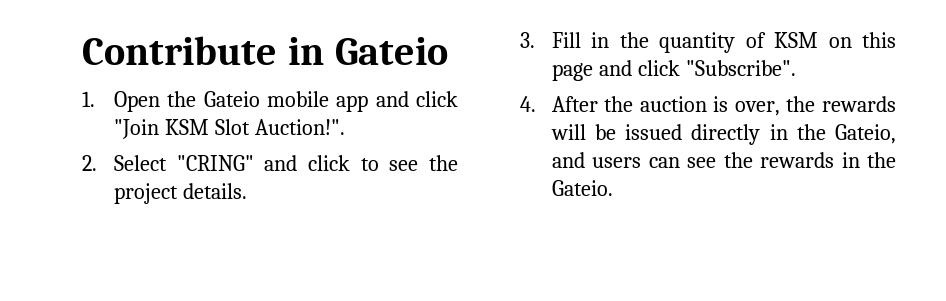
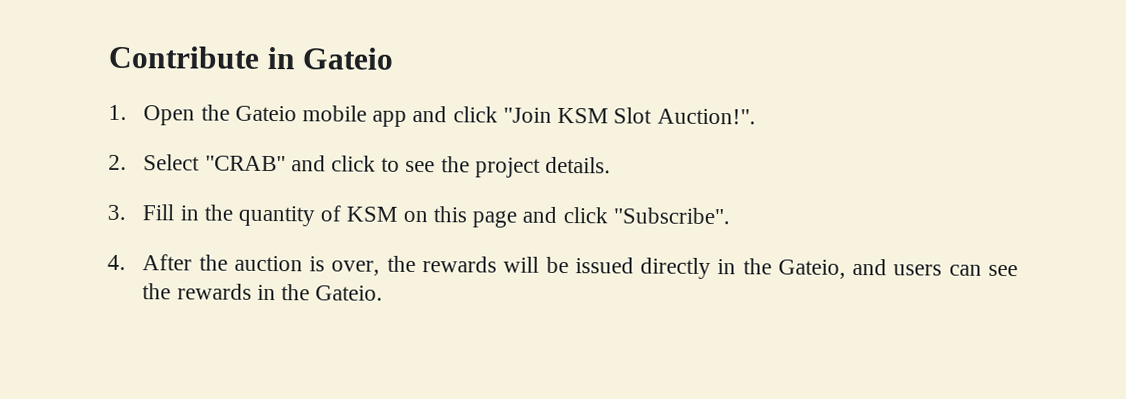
- 2. Select "CRING" and click to see the project details.
+ 2. Select "CRAB" and click to see the project details.

